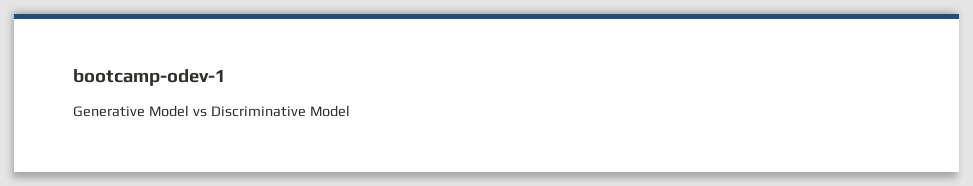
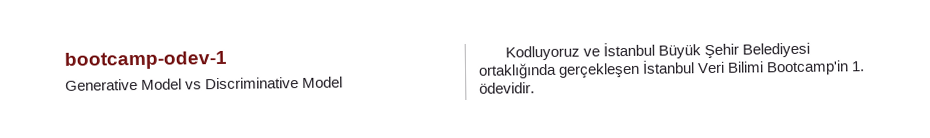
+ Kodluyoruz ve İstanbul Büyük Şehir Belediyesi ortaklığında gerçekleşen İstanbul Veri Bilimi Bootcamp'in 1. ödevidir.

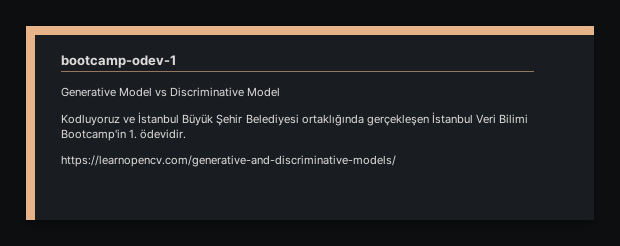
+ https://learnopencv.com/generative-and-discriminative-models/

